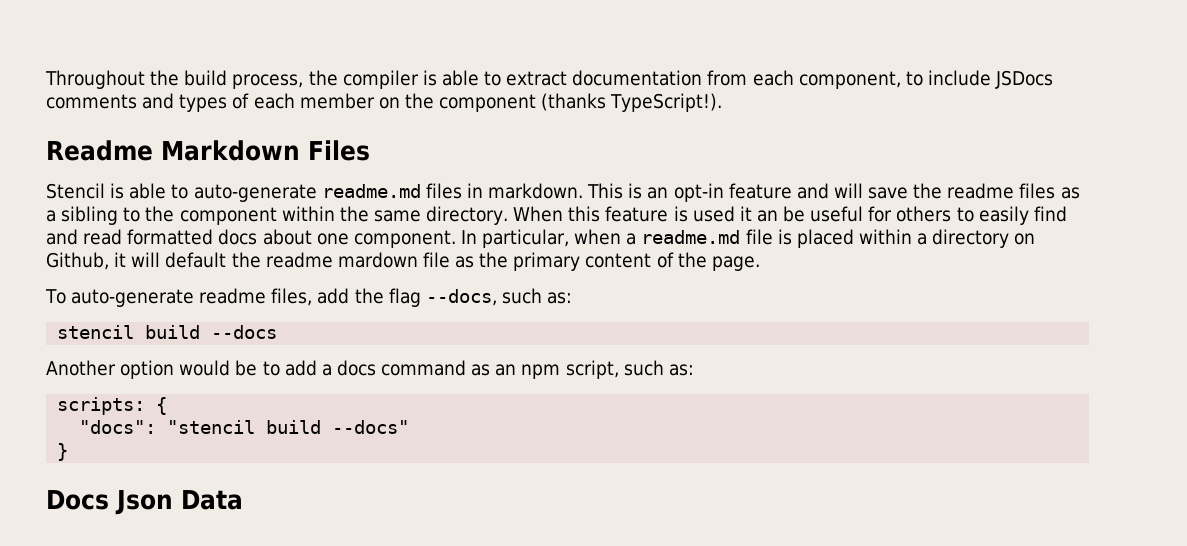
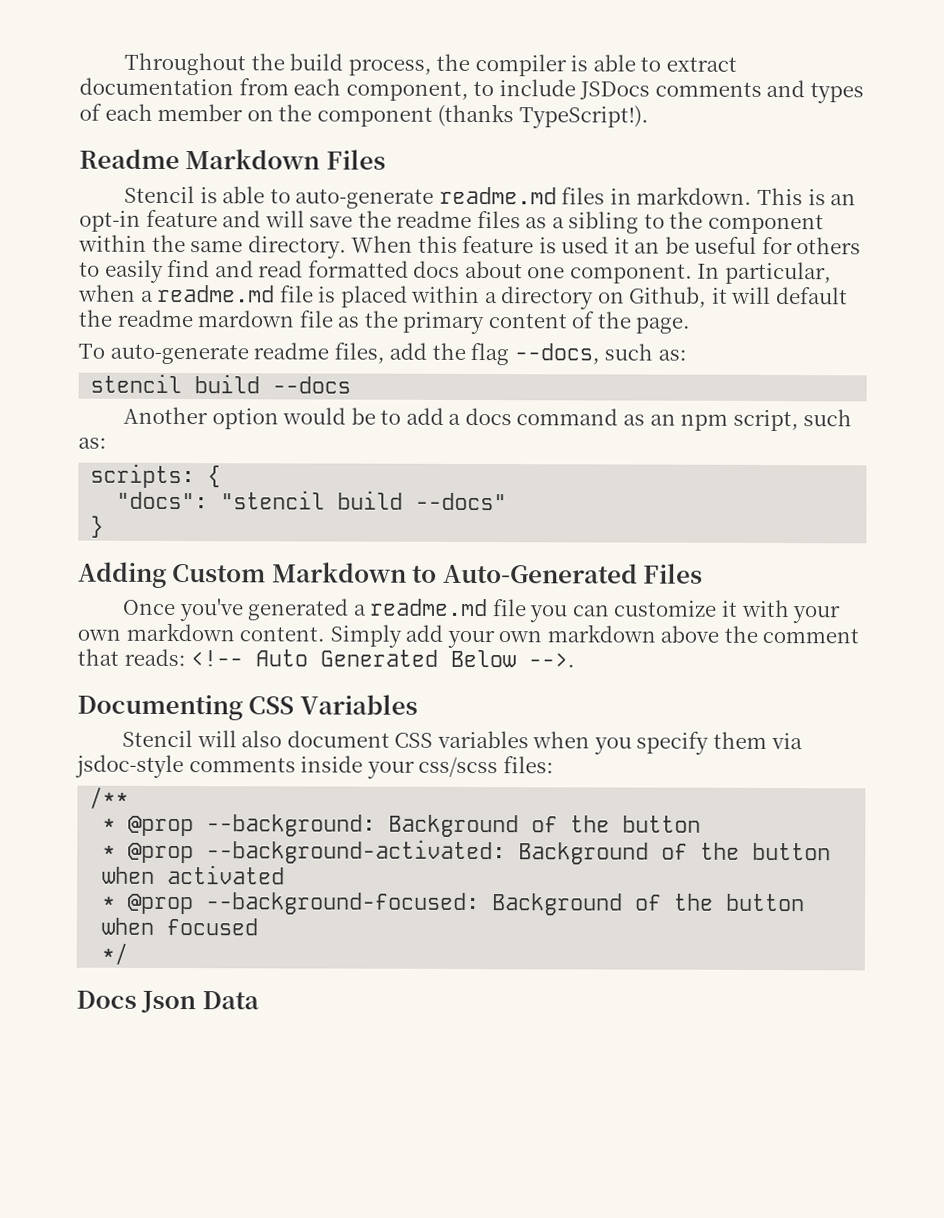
+ Adding Custom Markdown to Auto-Generated Files
+ Once you've generated a readme.md file you can customize it with your own markdown content. Simply add your own markdown above the comment that reads: <!-- Auto Generated Below -->.
+ Documenting CSS Variables
+ Stencil will also document CSS variables when you specify them via jsdoc-style comments inside your css/scss files:
+ /**
+ * @prop --background: Background of the button
+ * @prop --background-activated: Background of the button when activated
+ * @prop --background-focused: Background of the button when focused
+ */

